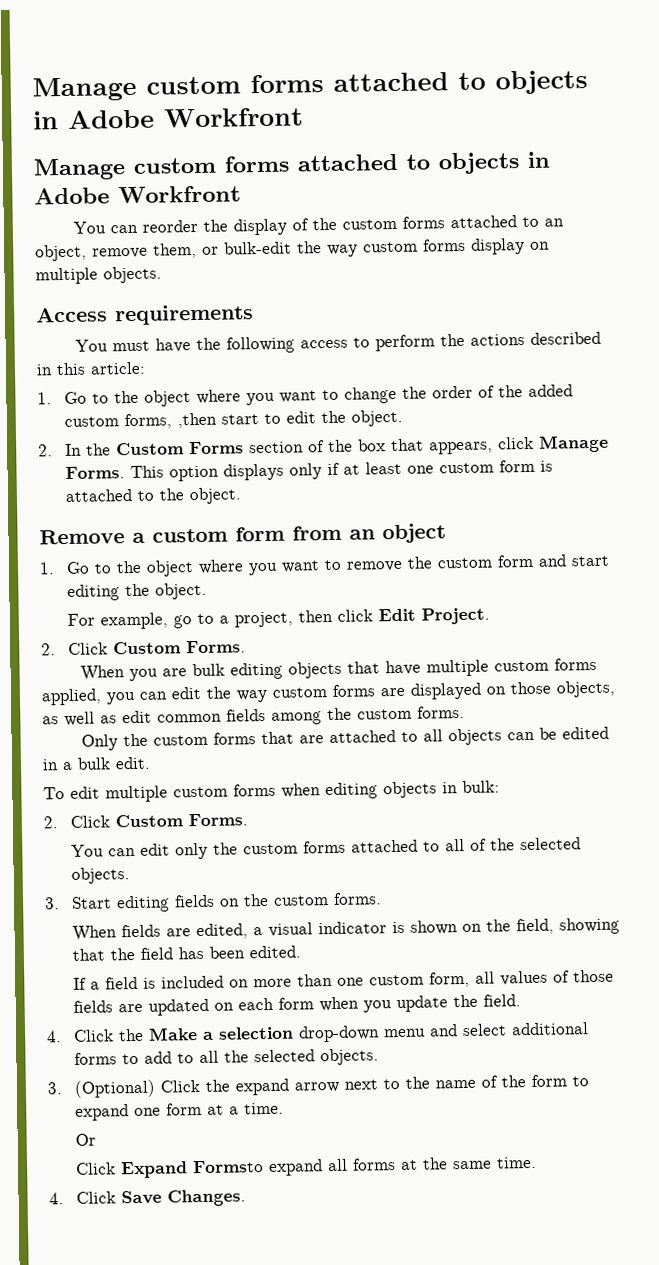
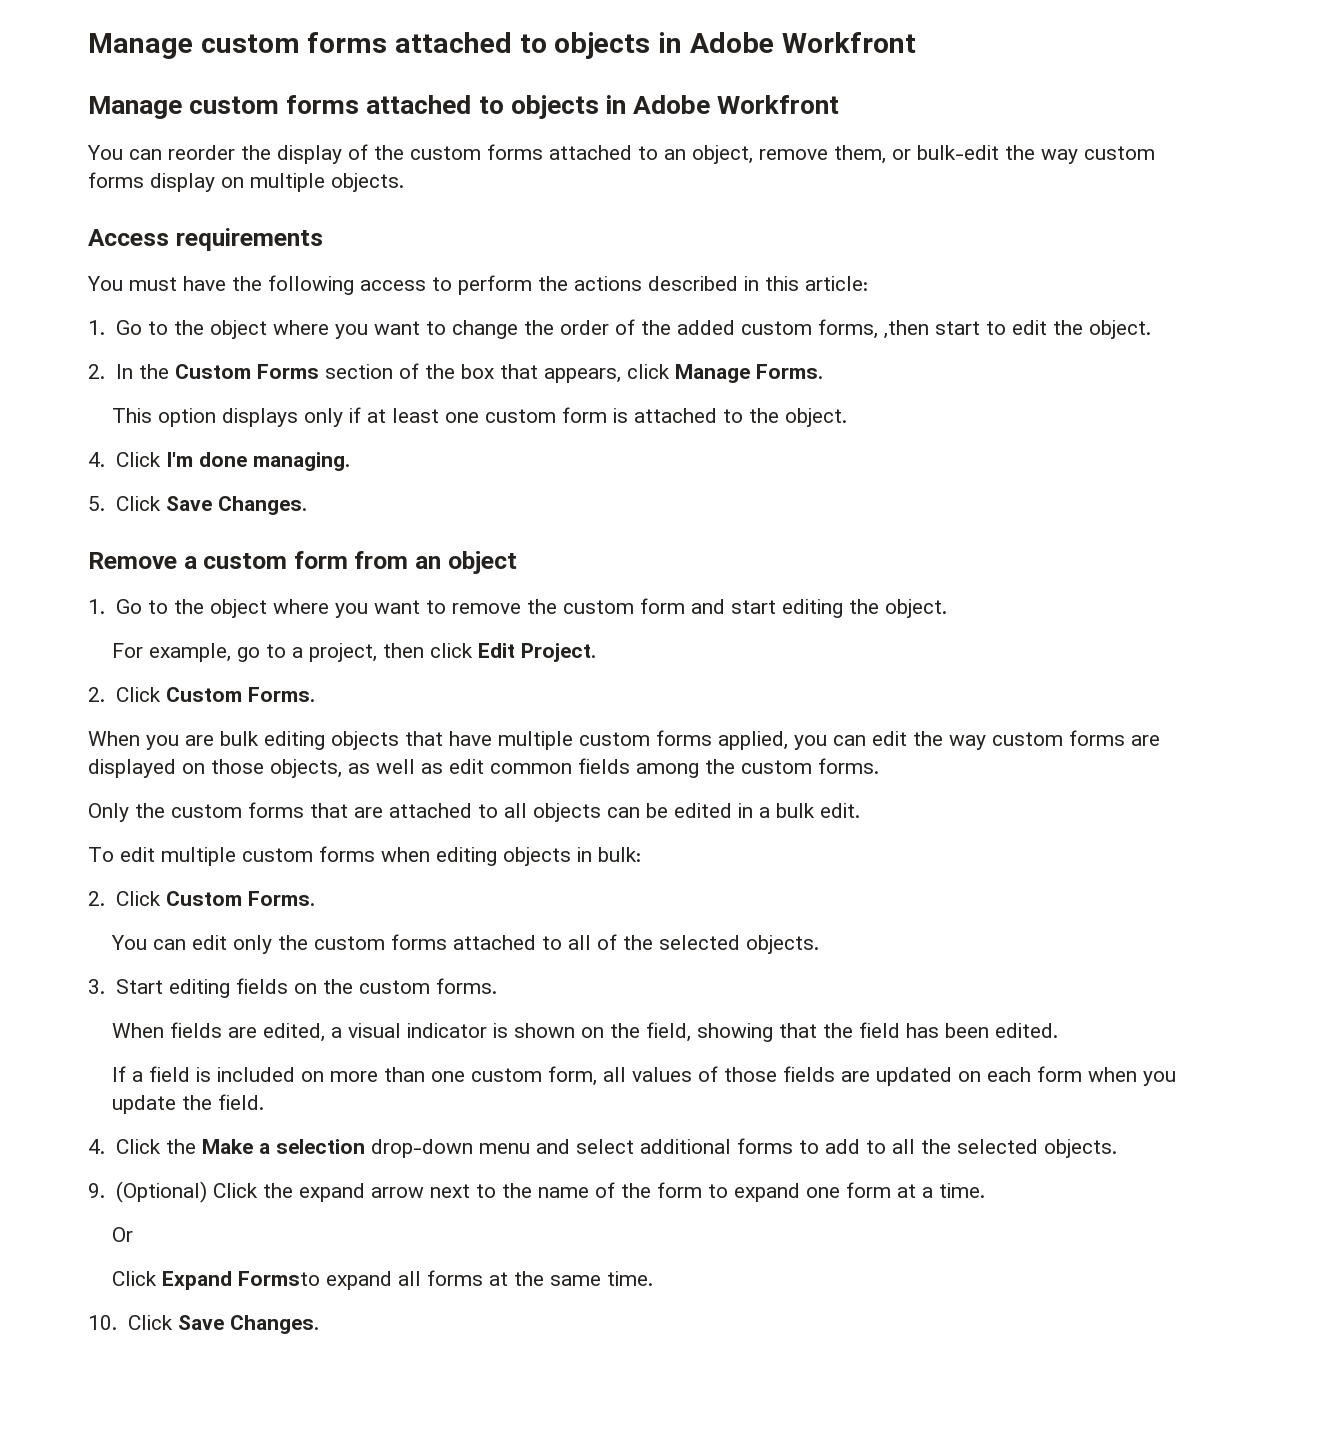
- 2. In the Custom Forms section of the box that appears, click Manage Forms. This option displays only if at least one custom form is attached to the object.
+ 2. In the Custom Forms section of the box that appears, click Manage Forms.
+ This option displays only if at least one custom form is attached to the object.
+ 4. Click I'm done managing.
+ 5. Click Save Changes.
- 3. (Optional) Click the expand arrow next to the name of the form to expand one form at a time.
+ 9. (Optional) Click the expand arrow next to the name of the form to expand one form at a time.
- 4. Click Save Changes.
+ 10. Click Save Changes.

